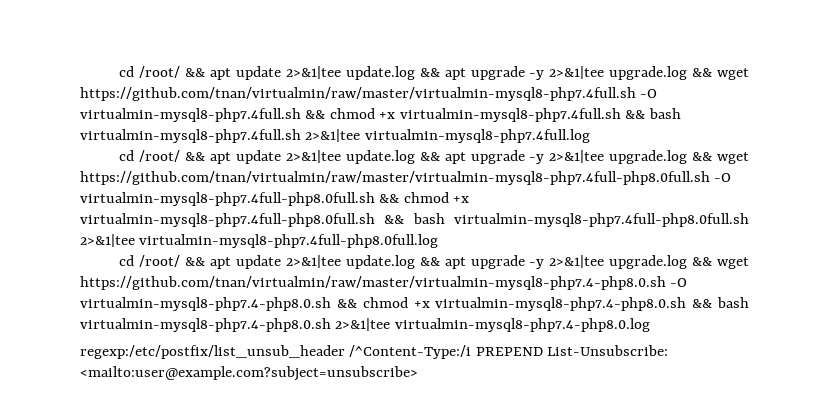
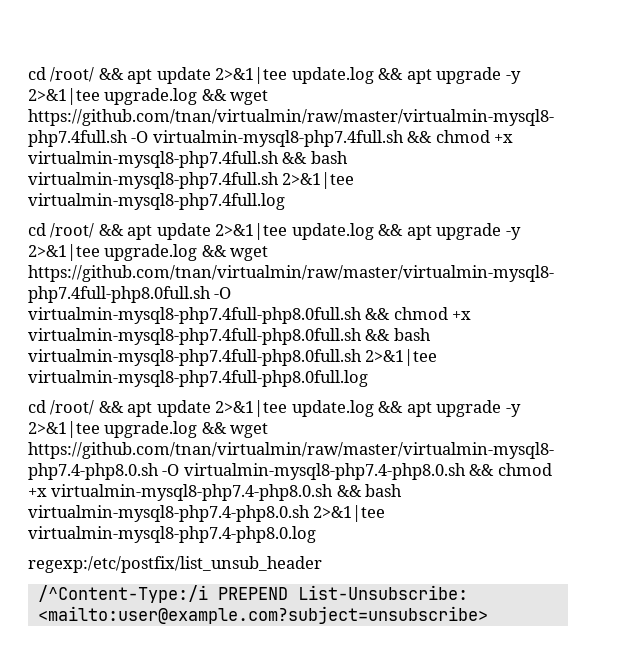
- regexp:/etc/postfix/list_unsub_header /^Content-Type:/i PREPEND List-Unsubscribe: <mailto:user@example.com?subject=unsubscribe>
+ regexp:/etc/postfix/list_unsub_header
+ /^Content-Type:/i PREPEND List-Unsubscribe: <mailto:user@example.com?subject=unsubscribe>

